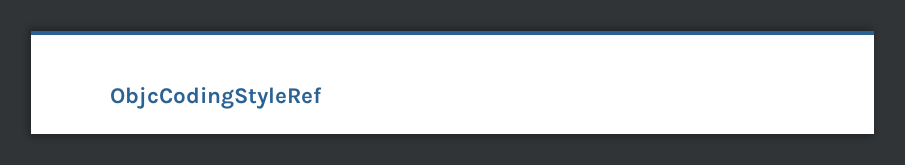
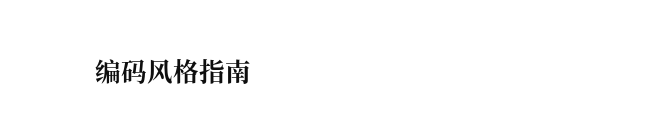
- ObjcCodingStyleRef
+ 编码风格指南

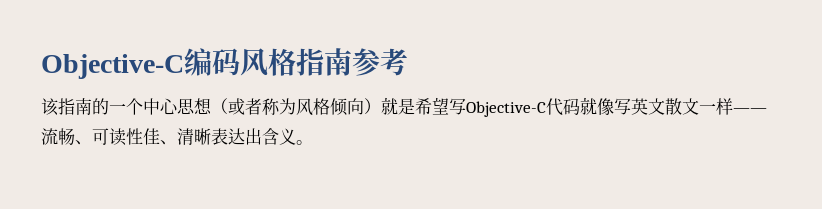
- 编码风格指南
+ Objective-C编码风格指南参考
+ 该指南的一个中心思想（或者称为风格倾向）就是希望写Objective-C代码就像写英文散文一样——流畅、可读性佳、清晰表达出含义。

